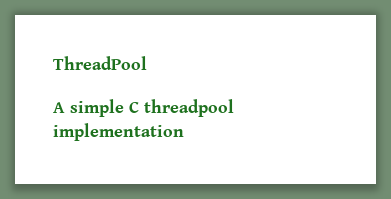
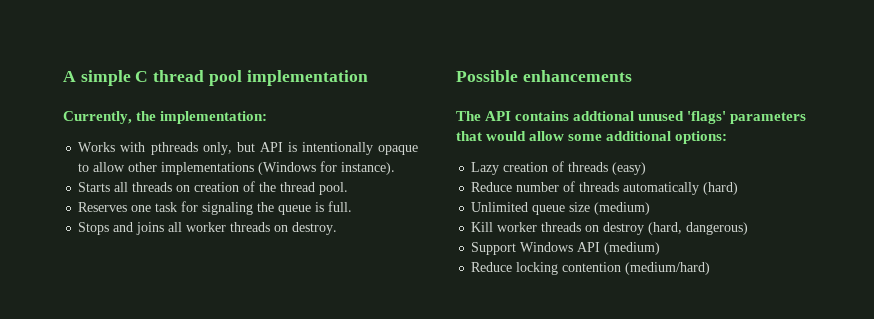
- ThreadPool
- A simple C threadpool implementation
+ A simple C thread pool implementation
+ Currently, the implementation:
+ Works with pthreads only, but API is intentionally opaque to allow other implementations (Windows for instance).
+ Starts all threads on creation of the thread pool.
+ Reserves one task for signaling the queue is full.
+ Stops and joins all worker threads on destroy.
+ Possible enhancements
+ The API contains addtional unused 'flags' parameters that would allow some additional options:
+ Lazy creation of threads (easy)
+ Reduce number of threads automatically (hard)
+ Unlimited queue size (medium)
+ Kill worker threads on destroy (hard, dangerous)
+ Support Windows API (medium)
+ Reduce locking contention (medium/hard)

